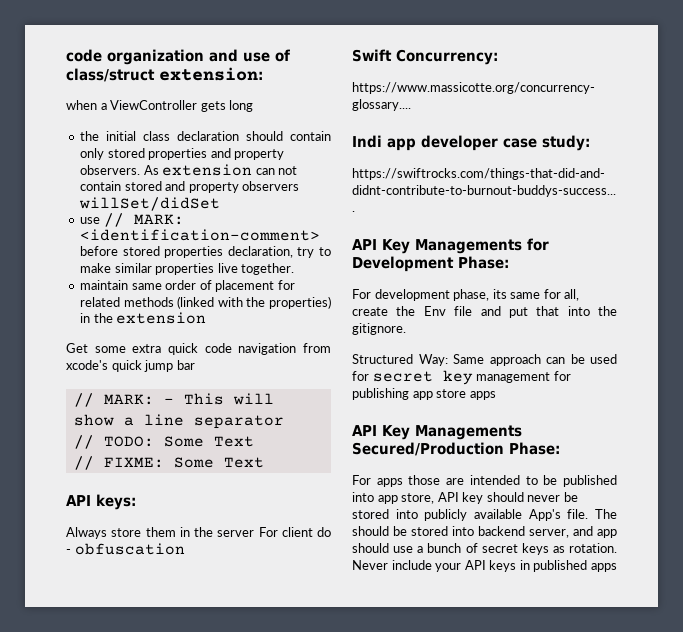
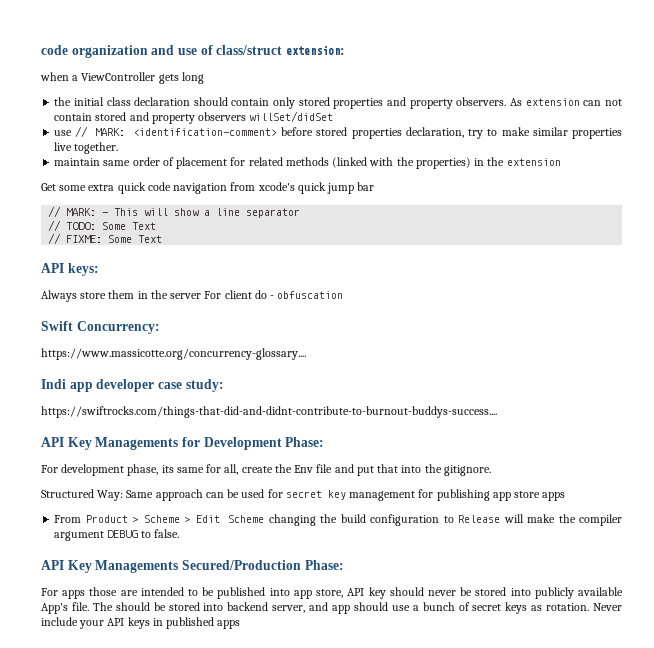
+ From Product > Scheme > Edit Scheme changing the build configuration to Release will make the compiler argument DEBUG to false.

